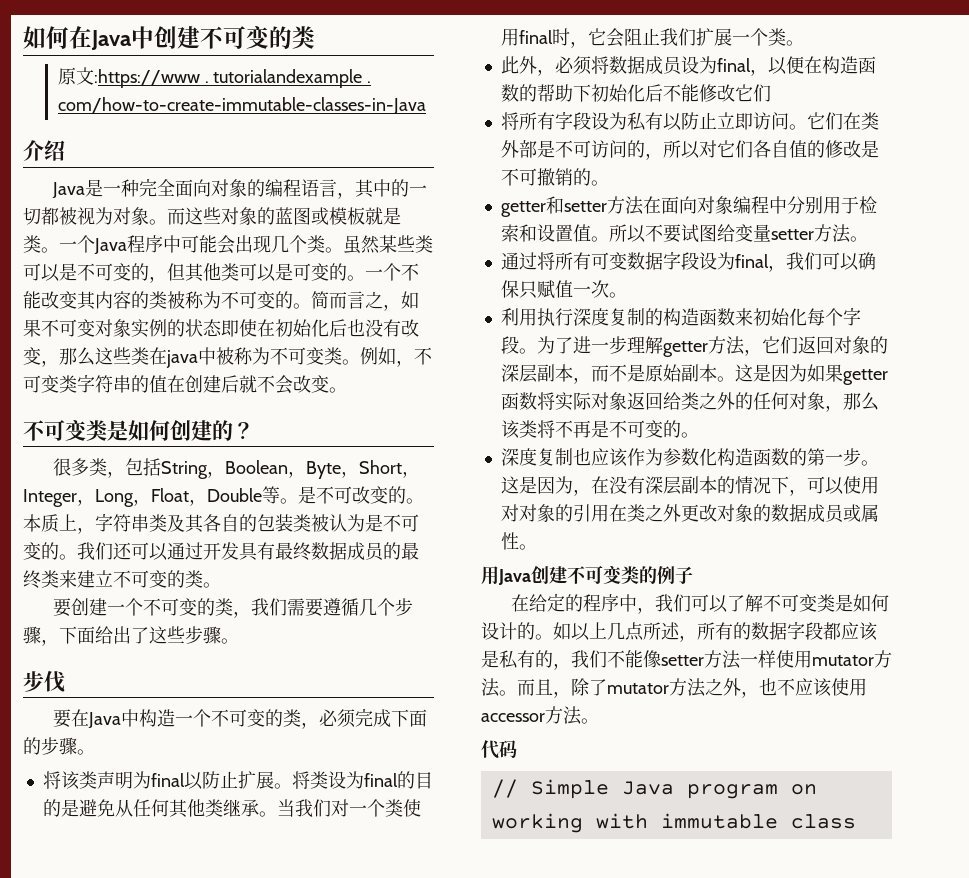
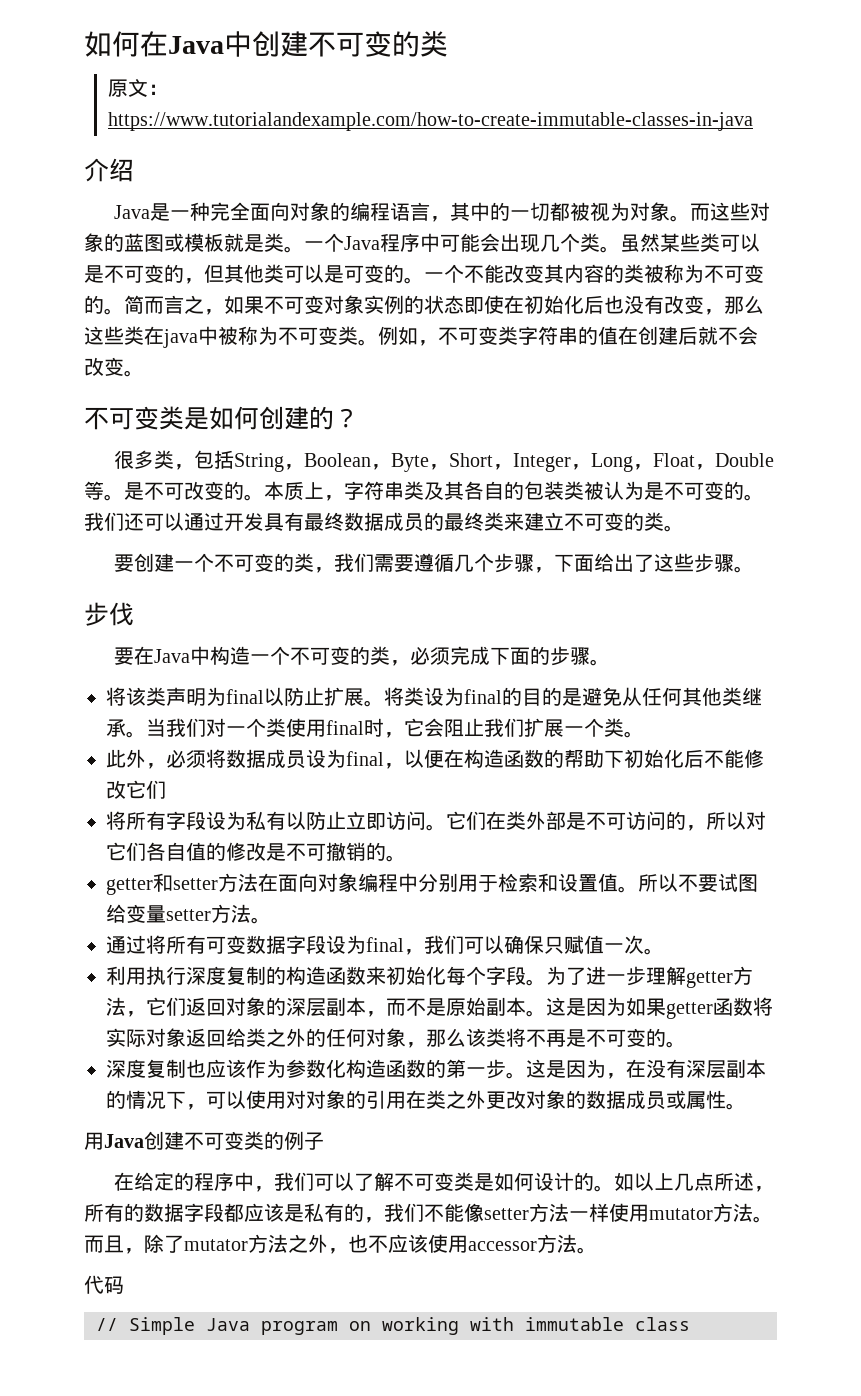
- 原文:https://www . tutorialandexample . com/how-to-create-immutable-classes-in-Java
+ 原文：https://www.tutorialandexample.com/how-to-create-immutable-classes-in-java

